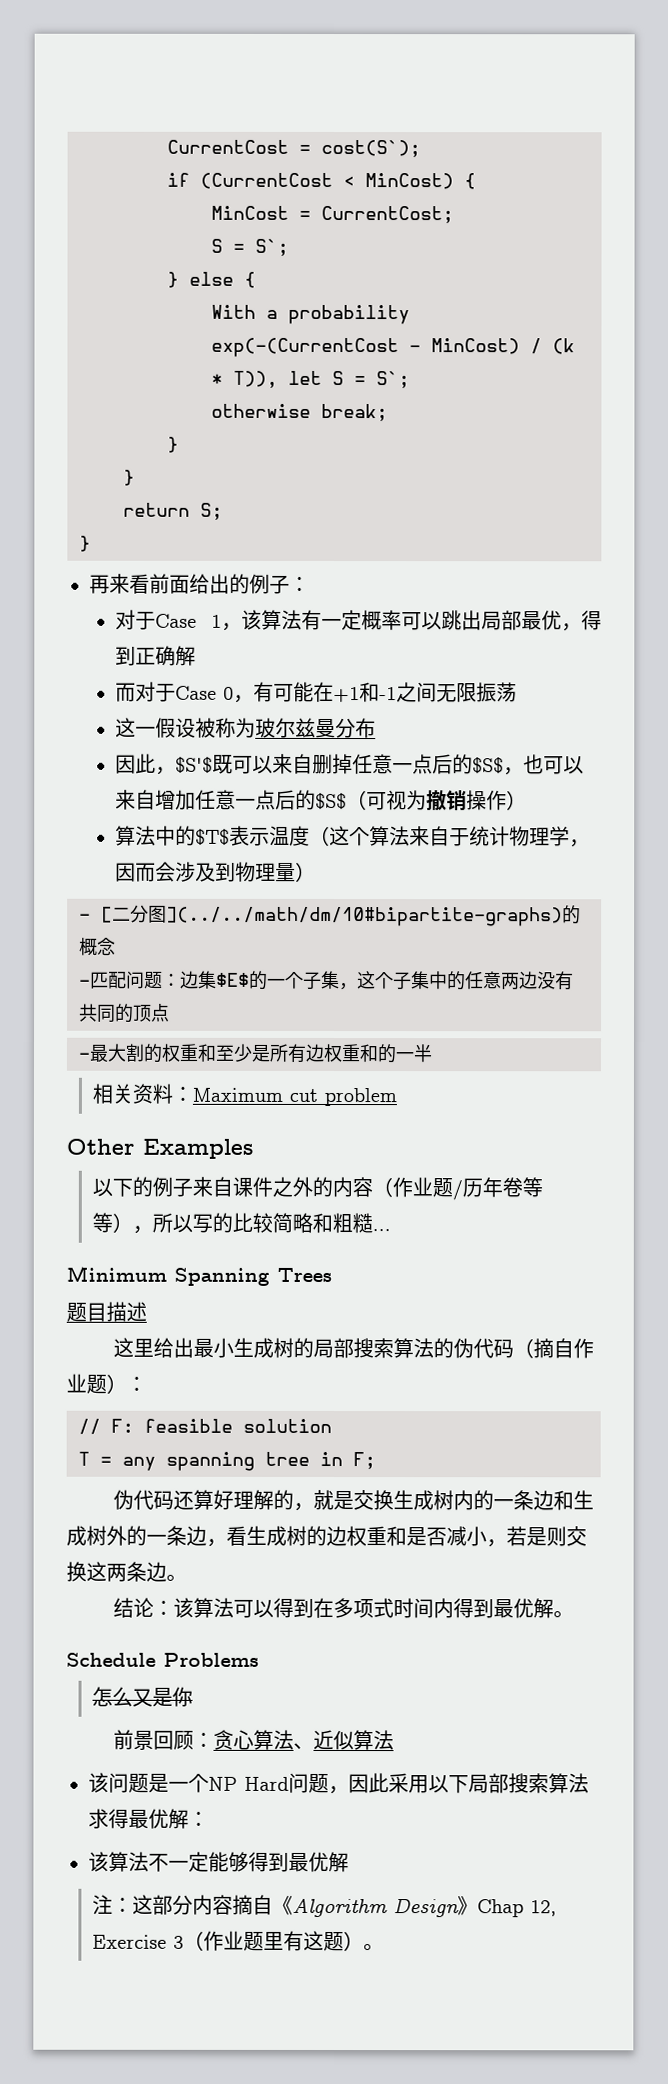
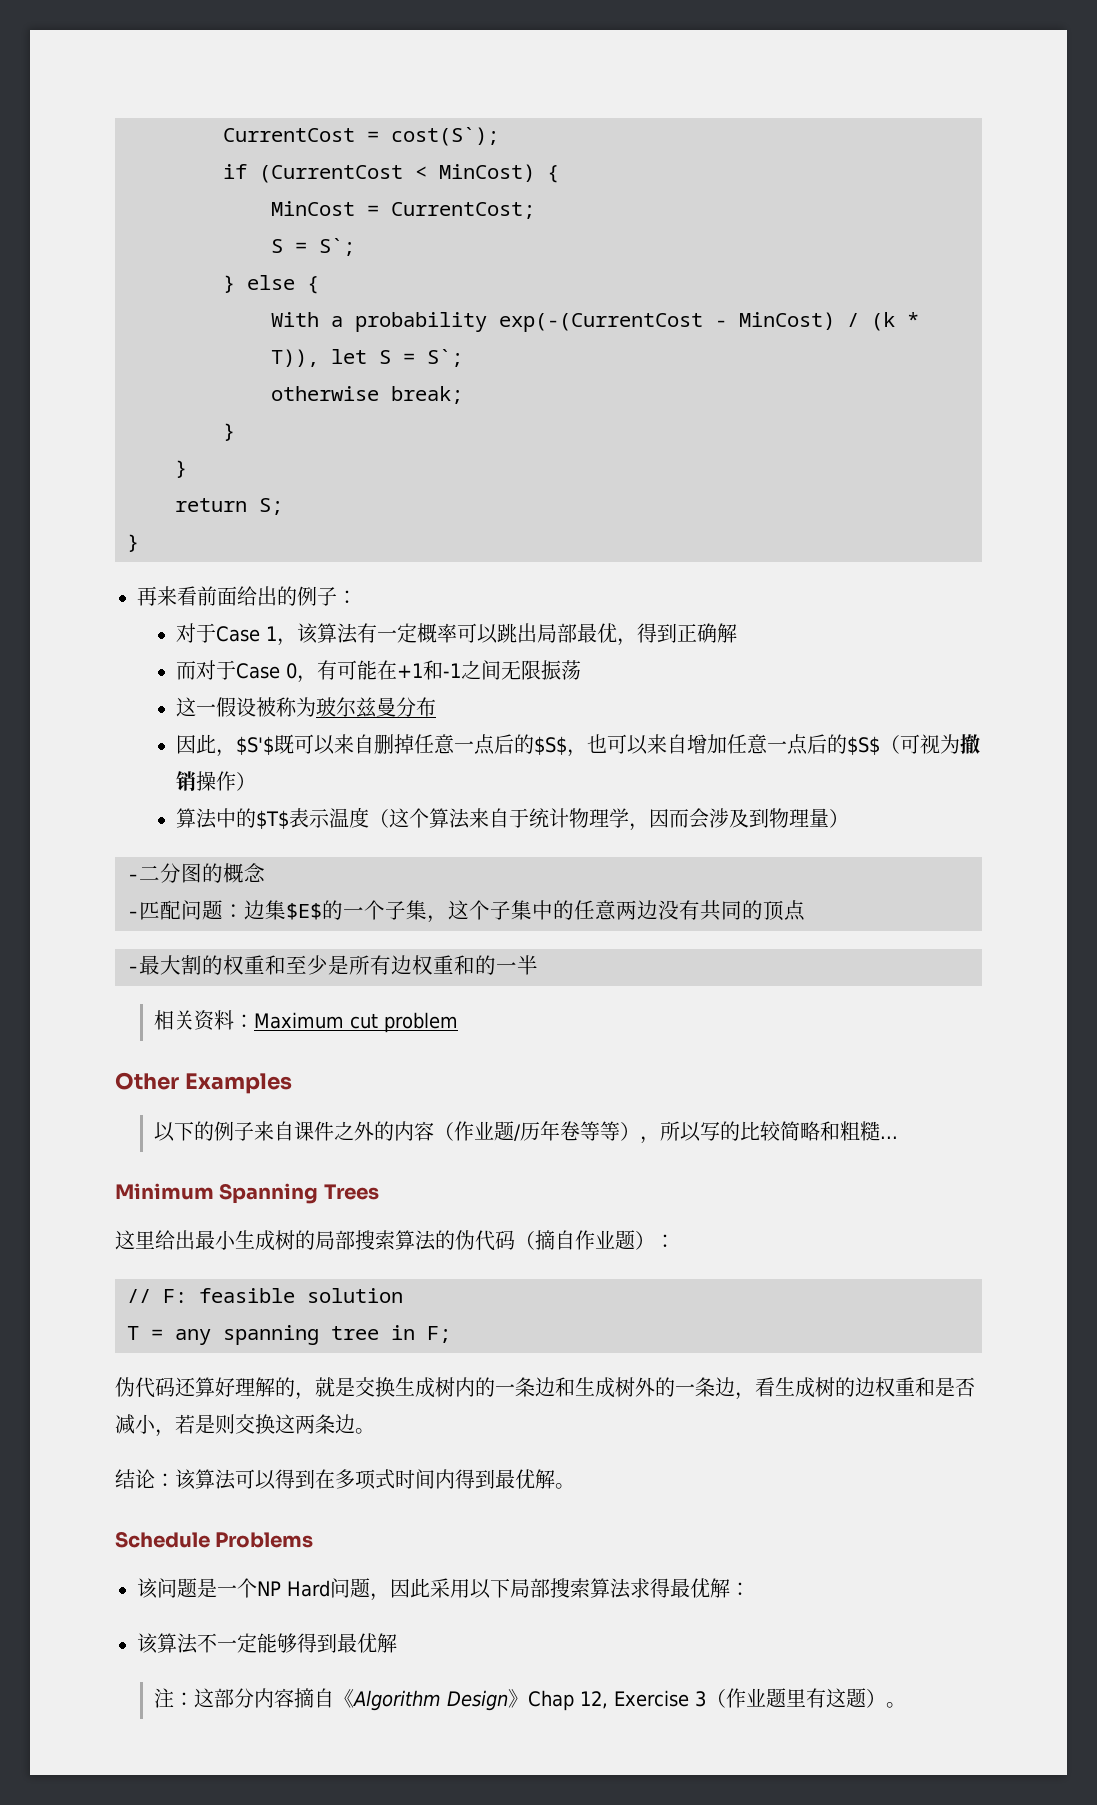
- - [二分图](../../math/dm/10#bipartite-graphs)的概念
+ -二分图的概念
- 题目描述
- 怎么又是你
- 前景回顾：贪心算法、近似算法

